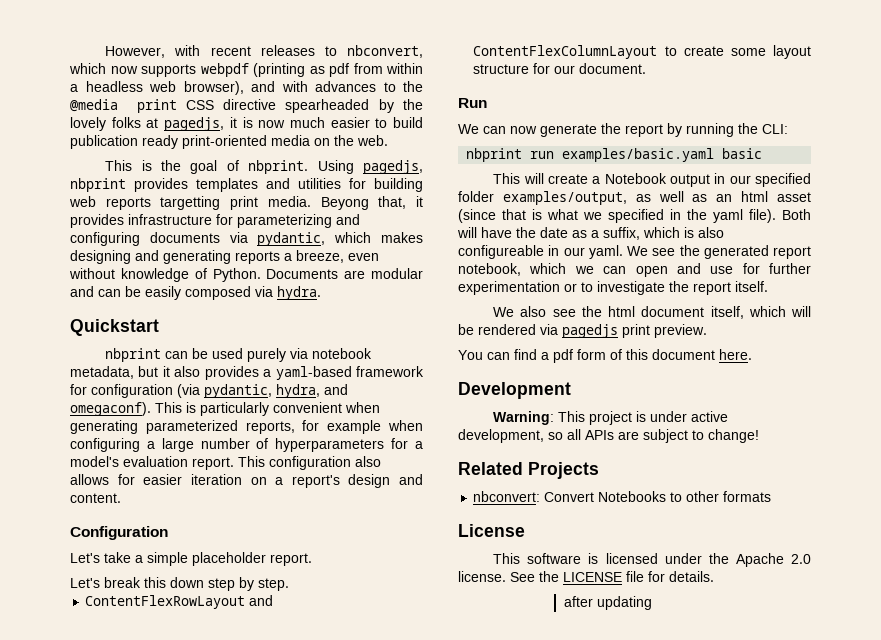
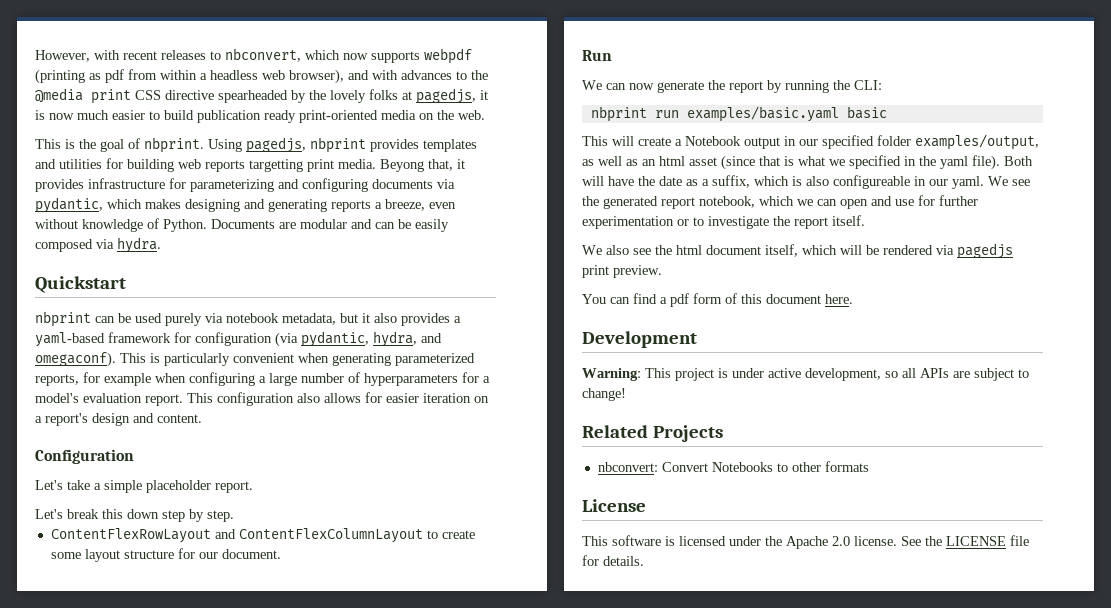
- after updating

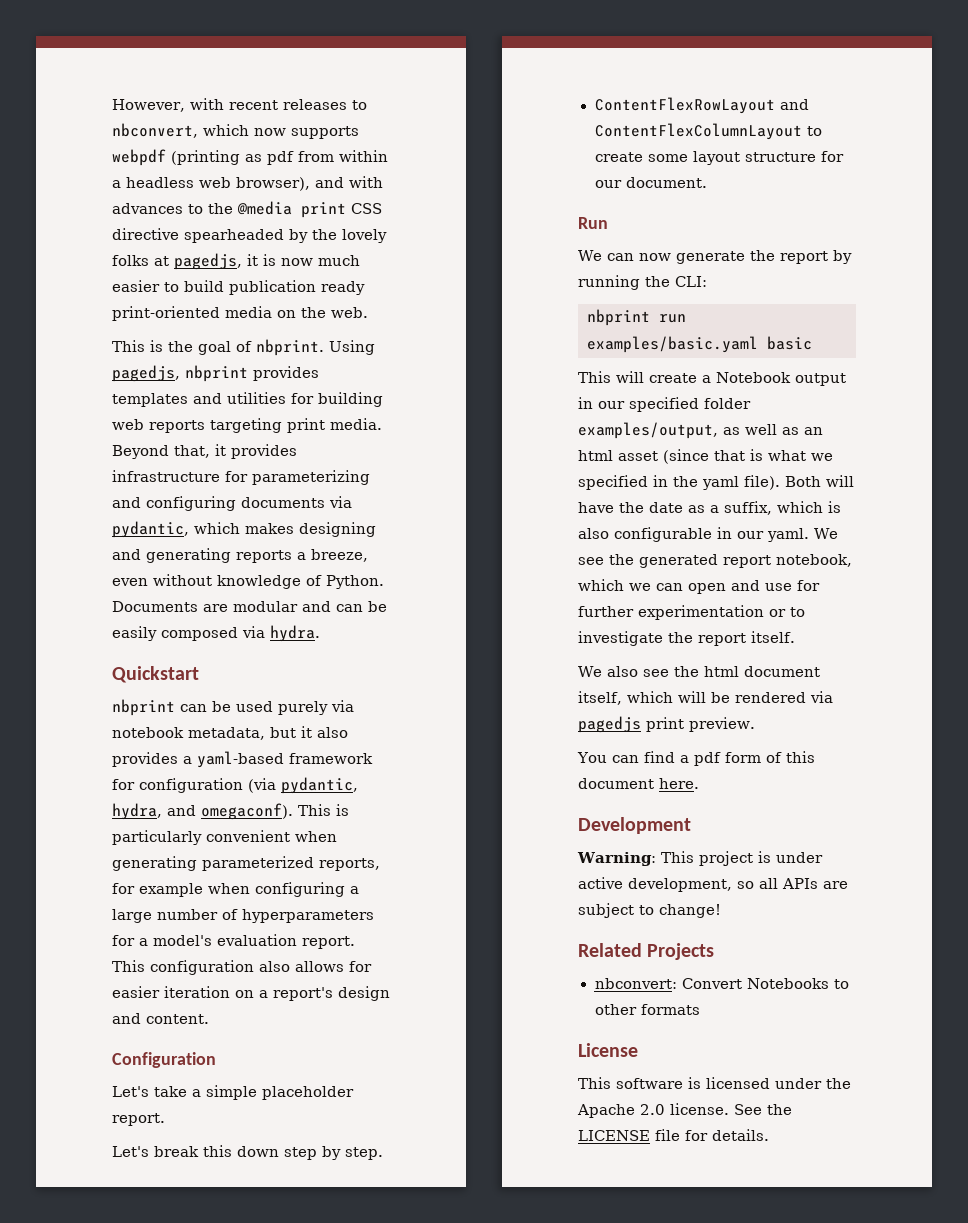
- Using pagedjs, nbprint provides templates and utilities for building web reports targetting print media.
+ Using pagedjs, nbprint provides templates and utilities for building web reports targeting print media.
- Beyong that, it provides infrastructure for parameterizing and configuring documents via pydantic, which makes designing and generating reports a breeze, even without knowledge of Python.
+ Beyond that, it provides infrastructure for parameterizing and configuring documents via pydantic, which makes designing and generating reports a breeze, even without knowledge of Python.
- Both will have the date as a suffix, which is also configureable in our yaml.
+ Both will have the date as a suffix, which is also configurable in our yaml.

